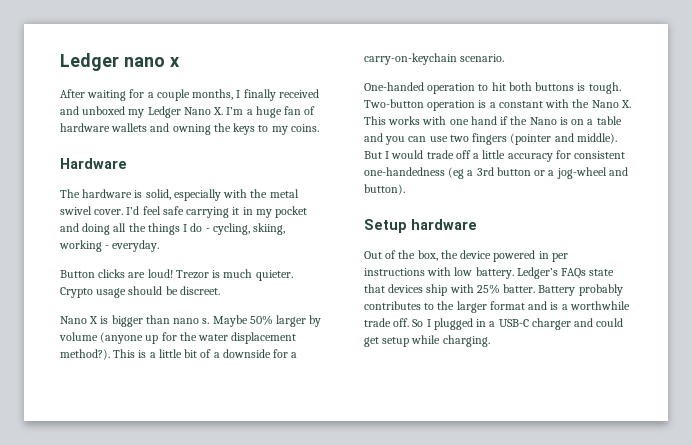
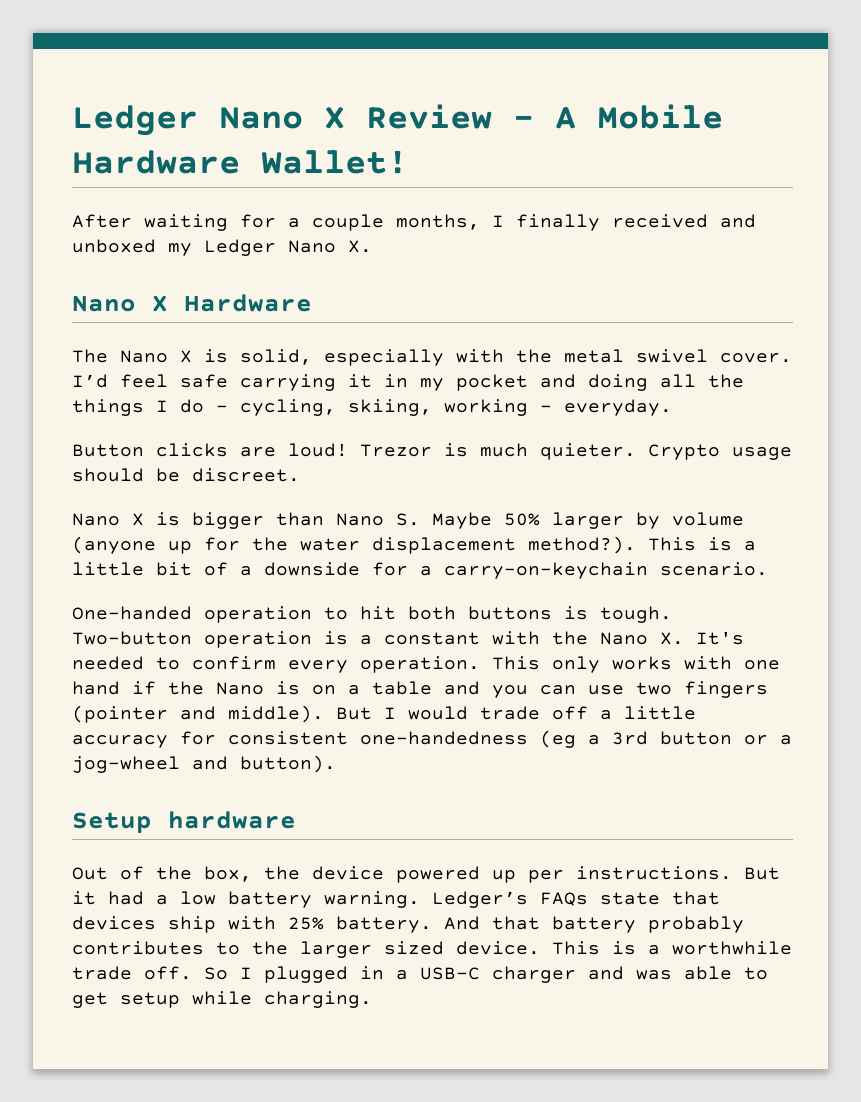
- Ledger nano x
+ Ledger Nano X Review - A Mobile Hardware Wallet!
- After waiting for a couple months, I finally received and unboxed my Ledger Nano X. I’m a huge fan of hardware wallets and owning the keys to my coins.
- Hardware
+ After waiting for a couple months, I finally received and unboxed my Ledger Nano X.
+ Nano X Hardware
- The hardware is solid, especially with the metal swivel cover.
+ The Nano X is solid, especially with the metal swivel cover.
- Nano X is bigger than nano s. Maybe 50% larger by volume (anyone up for the water displacement method?).
+ Nano X is bigger than Nano S. Maybe 50% larger by volume (anyone up for the water displacement method?).
- Two-button operation is a constant with the Nano X. This works with one hand if the Nano is on a table and you can use two fingers (pointer and middle).
+ Two-button operation is a constant with the Nano X. It's needed to confirm every operation. This only works with one hand if the Nano is on a table and you can use two fingers (pointer and middle).
- Out of the box, the device powered in per instructions with low battery.
+ Out of the box, the device powered up per instructions. But it had a low battery warning.
- Ledger’s FAQs state that devices ship with 25% batter. Battery probably contributes to the larger format and is a worthwhile trade off.
+ Ledger’s FAQs state that devices ship with 25% battery. And that battery probably contributes to the larger sized device. This is a worthwhile trade off.
- So I plugged in a USB-C charger and could get setup while charging.
+ So I plugged in a USB-C charger and was able to get setup while charging.

